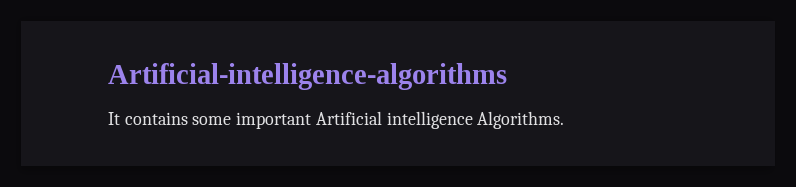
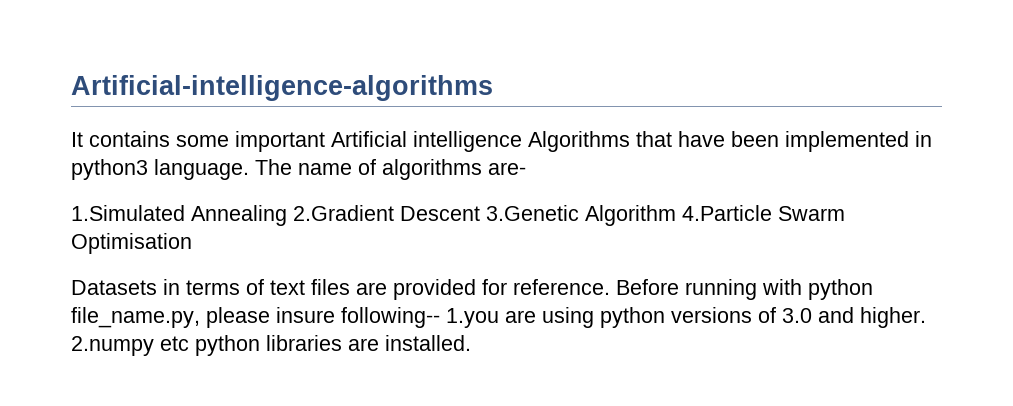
- It contains some important Artificial intelligence Algorithms.
+ It contains some important Artificial intelligence Algorithms that have been implemented in python3 language. The name of algorithms are-
+ 1.Simulated Annealing 2.Gradient Descent 3.Genetic Algorithm 4.Particle Swarm Optimisation
+ Datasets in terms of text files are provided for reference. Before running with python file_name.py, please insure following-- 1.you are using python versions of 3.0 and higher. 2.numpy etc python libraries are installed.

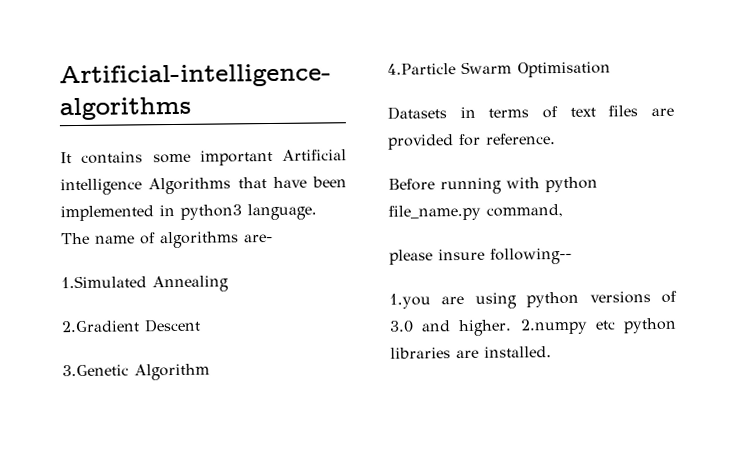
- 1.Simulated Annealing 2.Gradient Descent 3.Genetic Algorithm 4.Particle Swarm Optimisation
+ 1.Simulated Annealing
+ 2.Gradient Descent
+ 3.Genetic Algorithm
+ 4.Particle Swarm Optimisation
- Datasets in terms of text files are provided for reference. Before running with python file_name.py, please insure following-- 1.you are using python versions of 3.0 and higher.
+ Datasets in terms of text files are provided for reference.
+ Before running with python file_name.py command,
+ please insure following--
+ 1.you are using python versions of 3.0 and higher.

